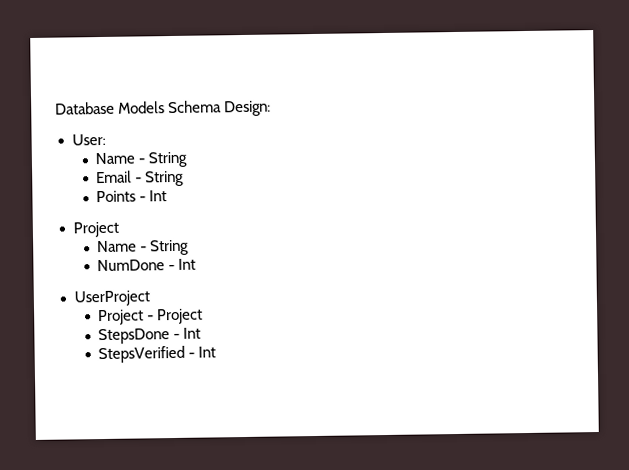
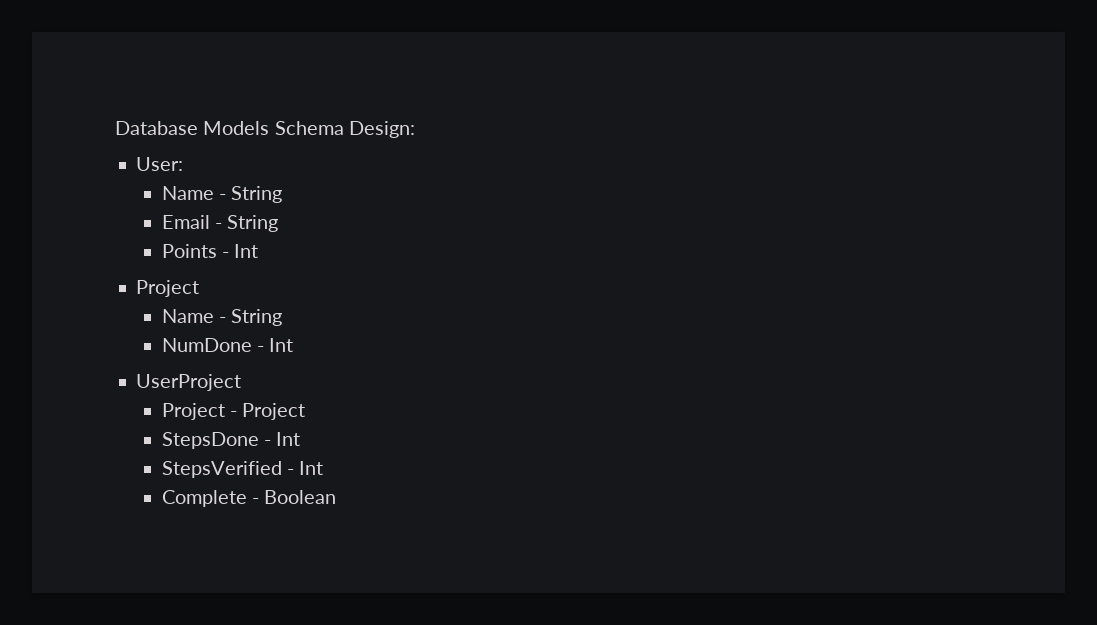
+ Complete - Boolean

